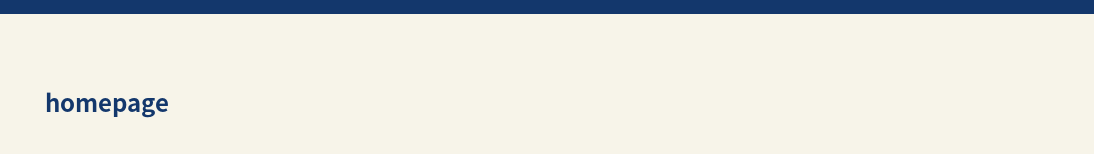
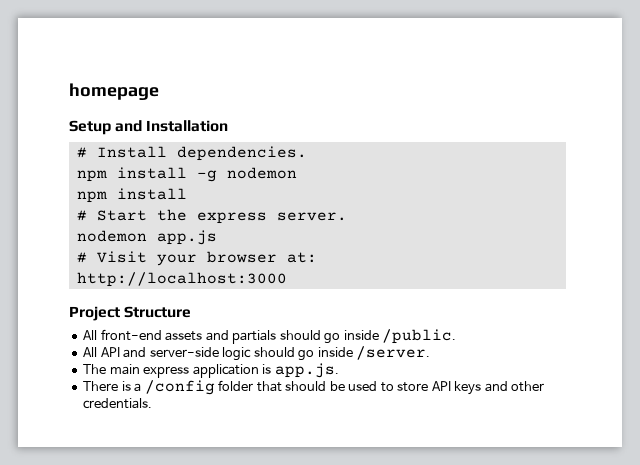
+ Setup and Installation
+ # Install dependencies.
+ npm install -g nodemon
+ npm install
+ # Start the express server.
+ nodemon app.js
+ # Visit your browser at:
+ http://localhost:3000
+ Project Structure
+ All front-end assets and partials should go inside /public.
+ All API and server-side logic should go inside /server.
+ The main express application is app.js.
+ There is a /config folder that should be used to store API keys and other credentials.

